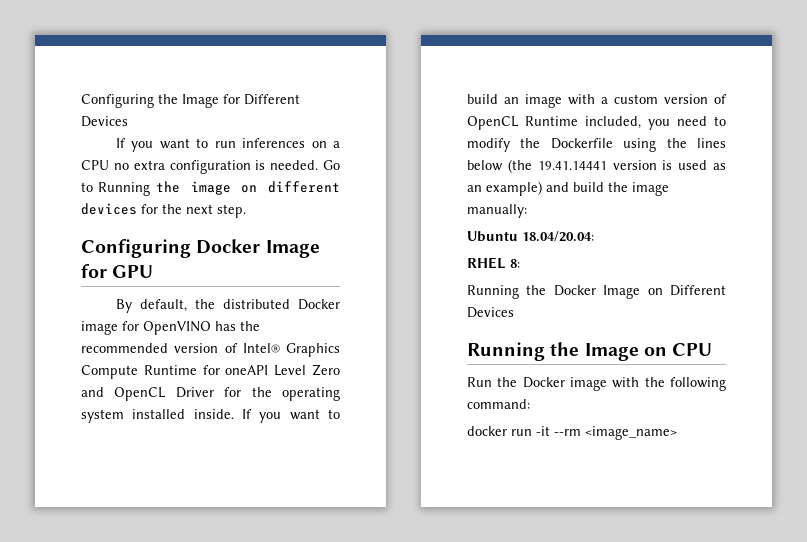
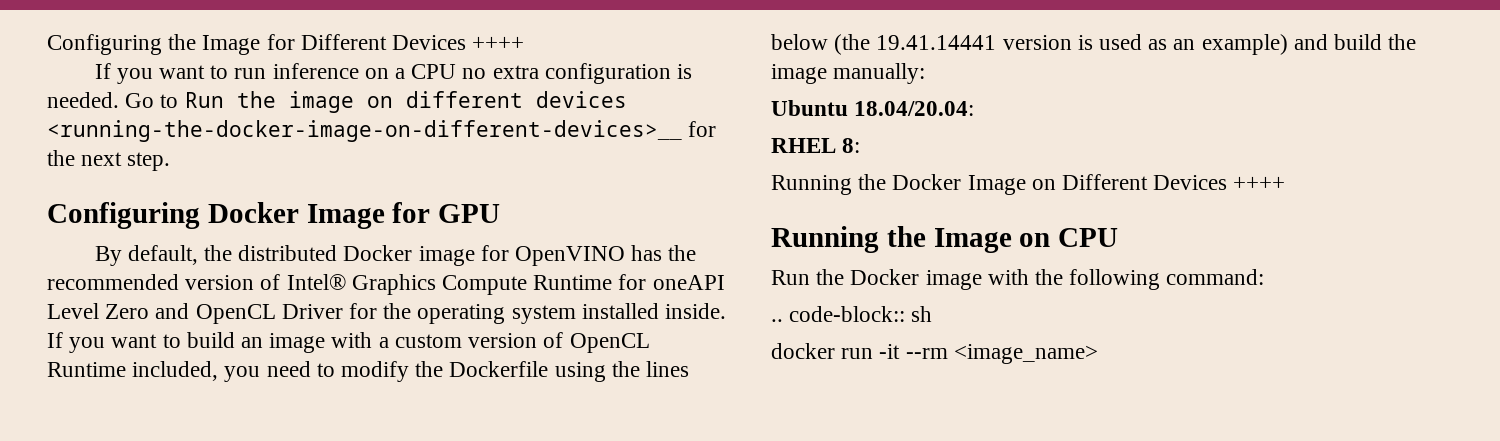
- Configuring the Image for Different Devices
+ Configuring the Image for Different Devices ++++
- If you want to run inferences on a CPU no extra configuration is needed.
+ If you want to run inference on a CPU no extra configuration is needed.
- Go to Running the image on different devices for the next step.
+ Go to Run the image on different devices <running-the-docker-image-on-different-devices>__ for the next step.
- Running the Docker Image on Different Devices
+ Running the Docker Image on Different Devices ++++
+ .. code-block:: sh

